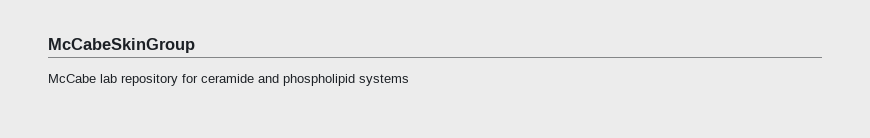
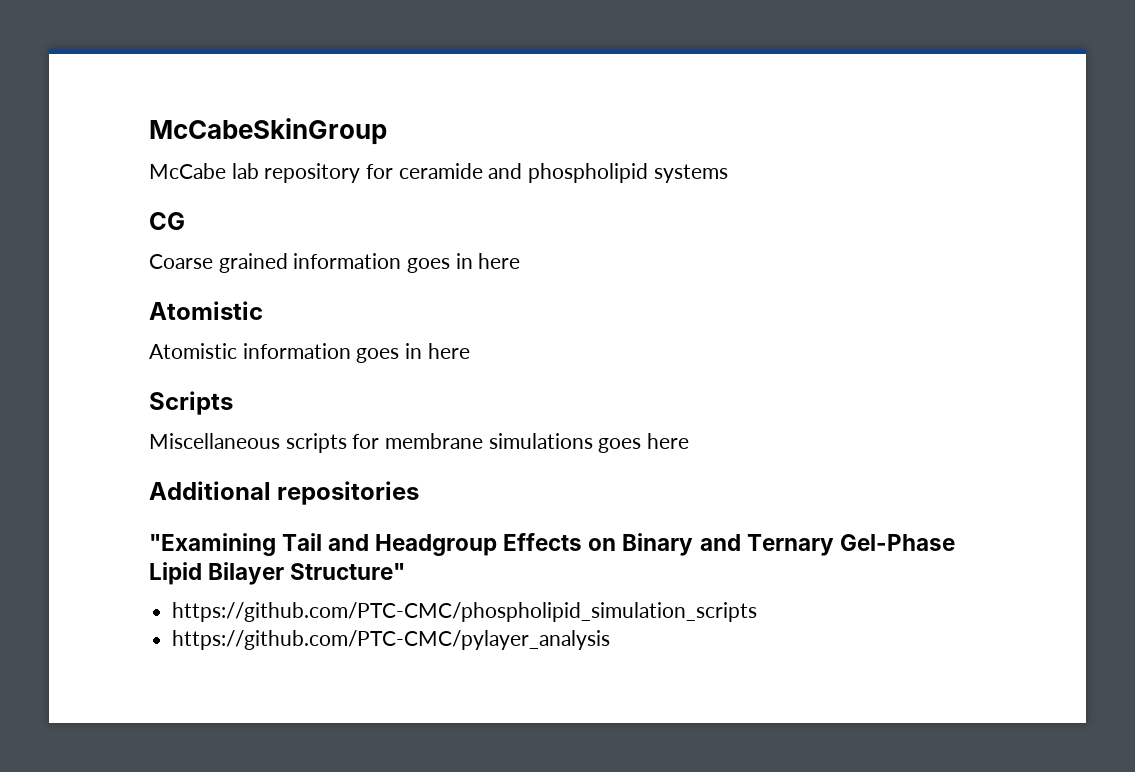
+ CG
+ Coarse grained information goes in here
+ Atomistic
+ Atomistic information goes in here
+ Scripts
+ Miscellaneous scripts for membrane simulations goes here
+ Additional repositories
+ "Examining Tail and Headgroup Effects on Binary and Ternary Gel-Phase Lipid Bilayer Structure"
+ https://github.com/PTC-CMC/phospholipid_simulation_scripts
+ https://github.com/PTC-CMC/pylayer_analysis

